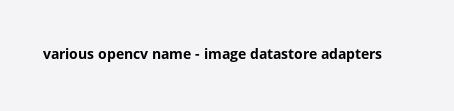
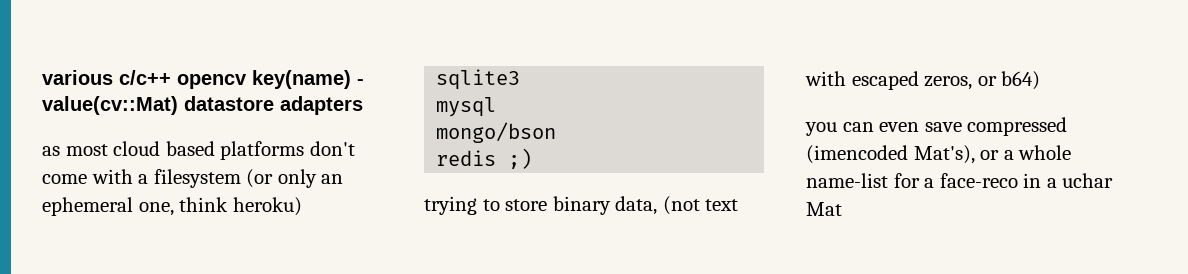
- various opencv name - image datastore adapters
+ various c/c++ opencv key(name) - value(cv::Mat) datastore adapters
+ as most cloud based platforms don't come with a filesystem (or only an ephemeral one, think heroku)
+ sqlite3
+ mysql
+ mongo/bson
+ redis ;)
+ trying to store binary data, (not text with escaped zeros, or b64)
+ you can even save compressed (imencoded Mat's), or a whole name-list for a face-reco in a uchar Mat

